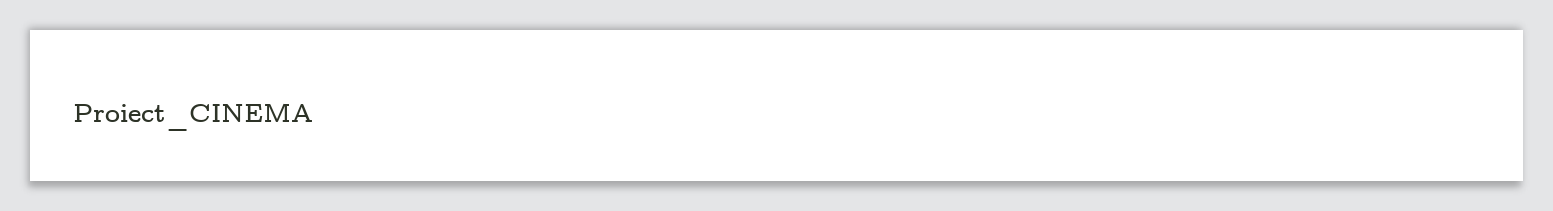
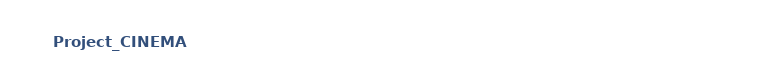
- Proiect_CINEMA
+ Project_CINEMA

